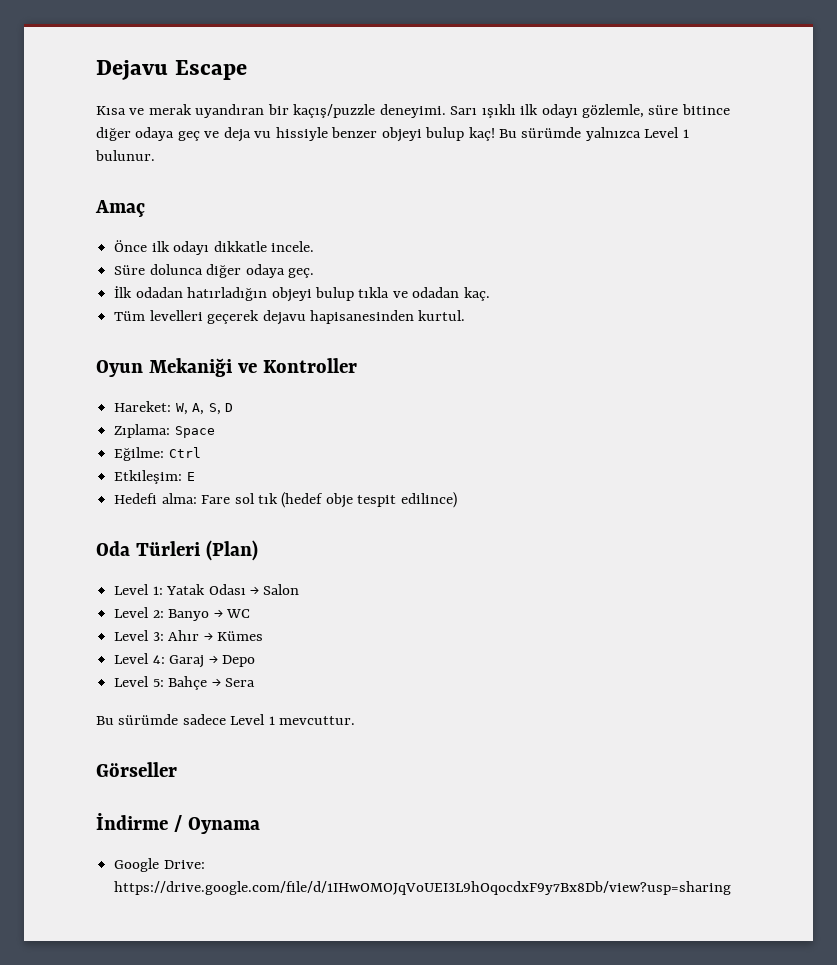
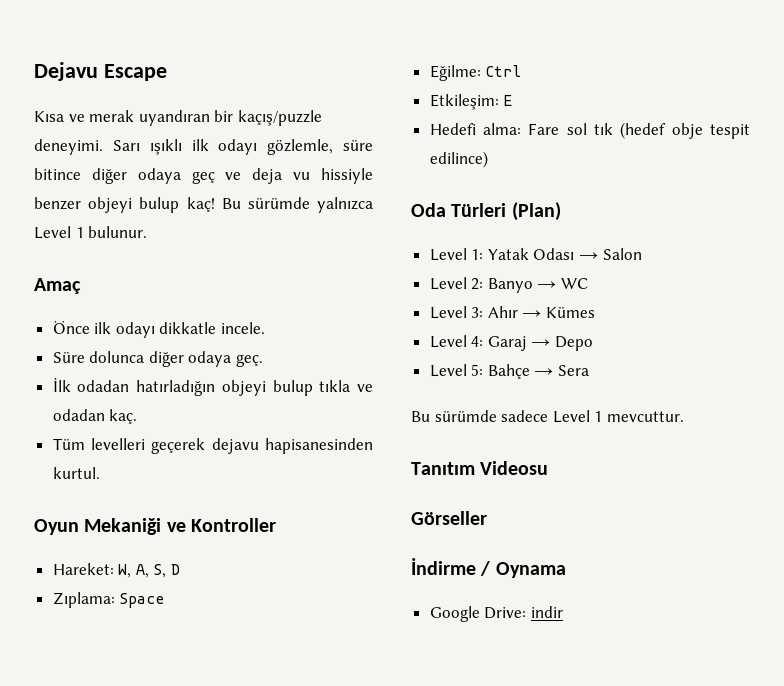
+ Tanıtım Videosu
- Google Drive: https://drive.google.com/file/d/1IHwOMOJqVoUEI3L9hOqocdxF9y7Bx8Db/view?usp=sharing
+ Google Drive: indir

